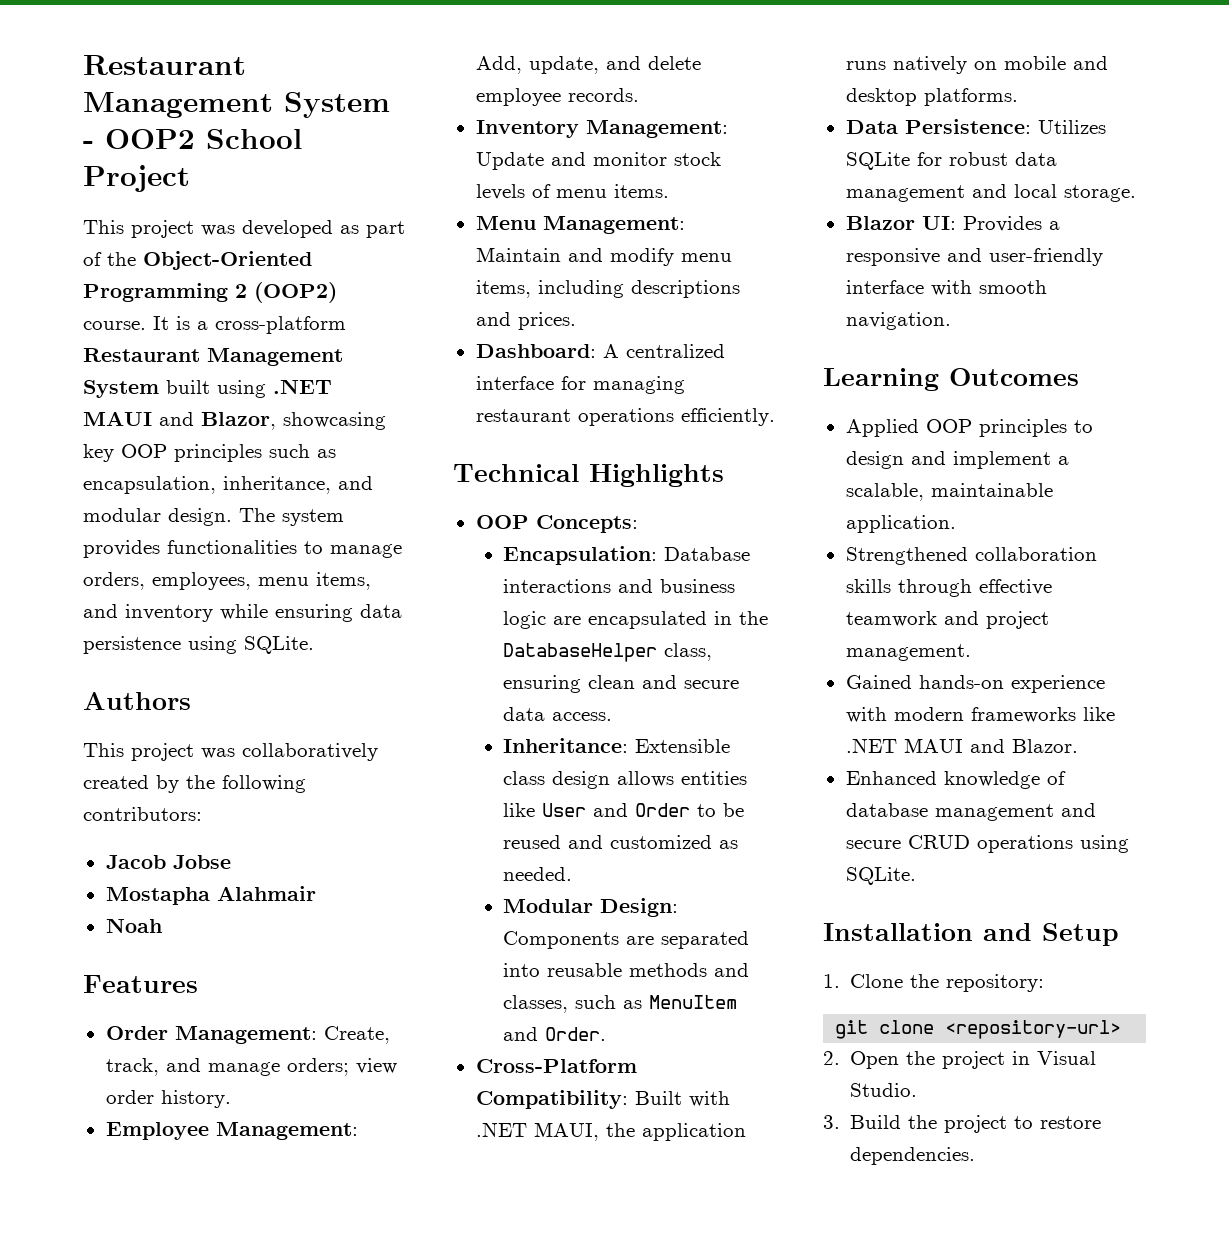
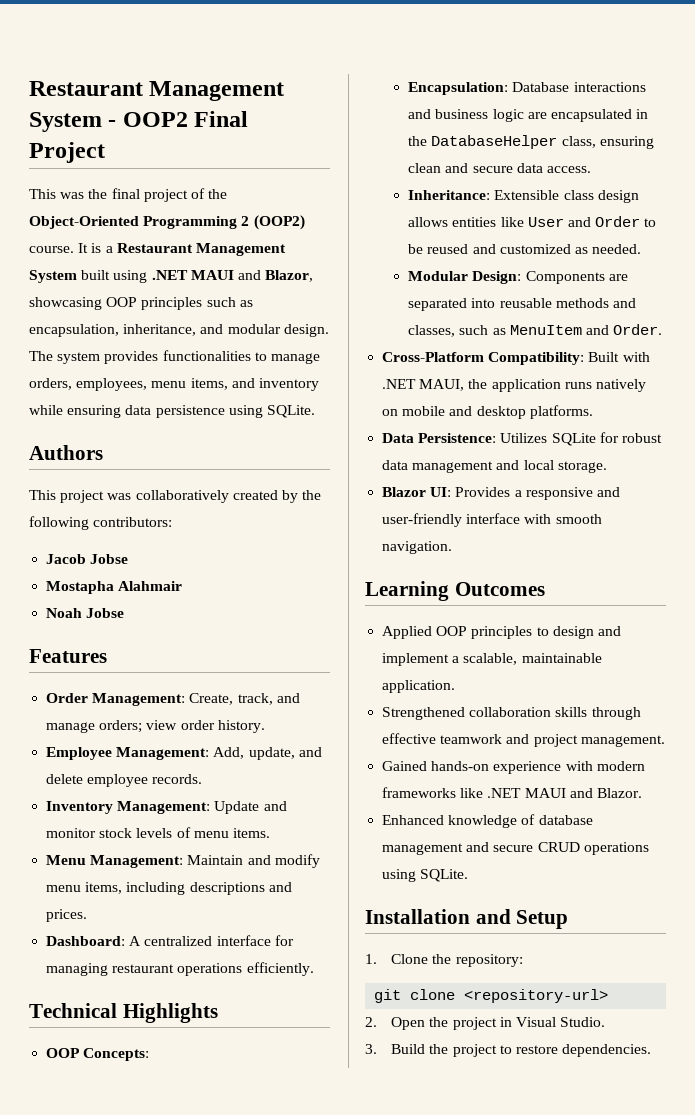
- Restaurant Management System - OOP2 School Project
+ Restaurant Management System - OOP2 Final Project
- This project was developed as part of the Object-Oriented Programming 2 (OOP2) course.
+ This was the final project of the Object-Oriented Programming 2 (OOP2) course.
- It is a cross-platform Restaurant Management System built using .NET MAUI and Blazor, showcasing key OOP principles such as encapsulation, inheritance, and modular design.
+ It is a Restaurant Management System built using .NET MAUI and Blazor, showcasing OOP principles such as encapsulation, inheritance, and modular design.
- Noah
+ Noah Jobse

